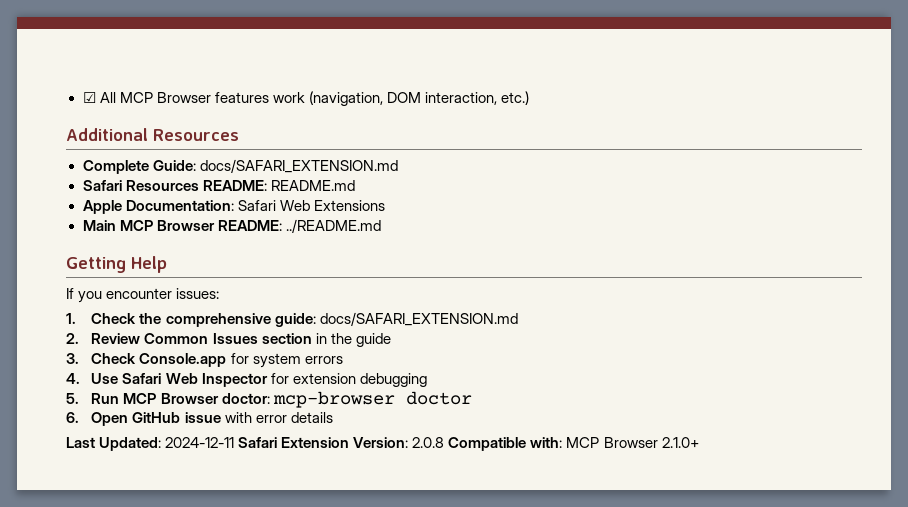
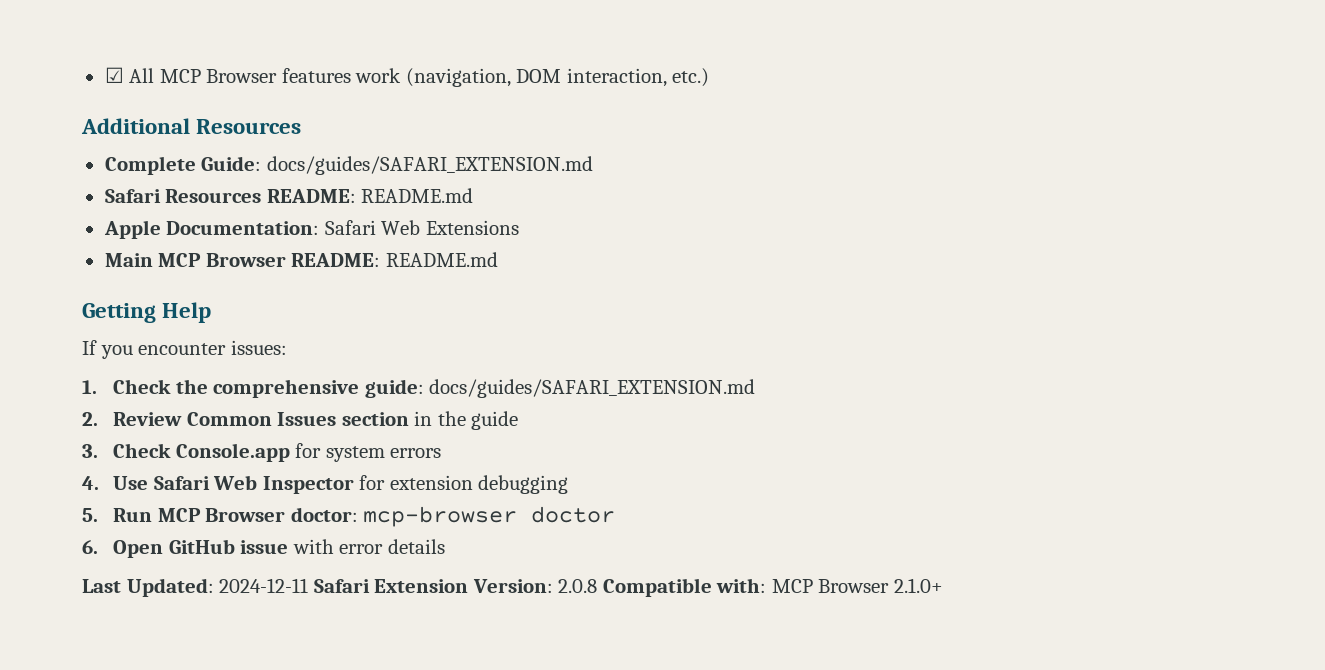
- Complete Guide: docs/SAFARI_EXTENSION.md
+ Complete Guide: docs/guides/SAFARI_EXTENSION.md
- Main MCP Browser README: ../README.md
+ Main MCP Browser README: README.md
- 1. Check the comprehensive guide: docs/SAFARI_EXTENSION.md
+ 1. Check the comprehensive guide: docs/guides/SAFARI_EXTENSION.md

